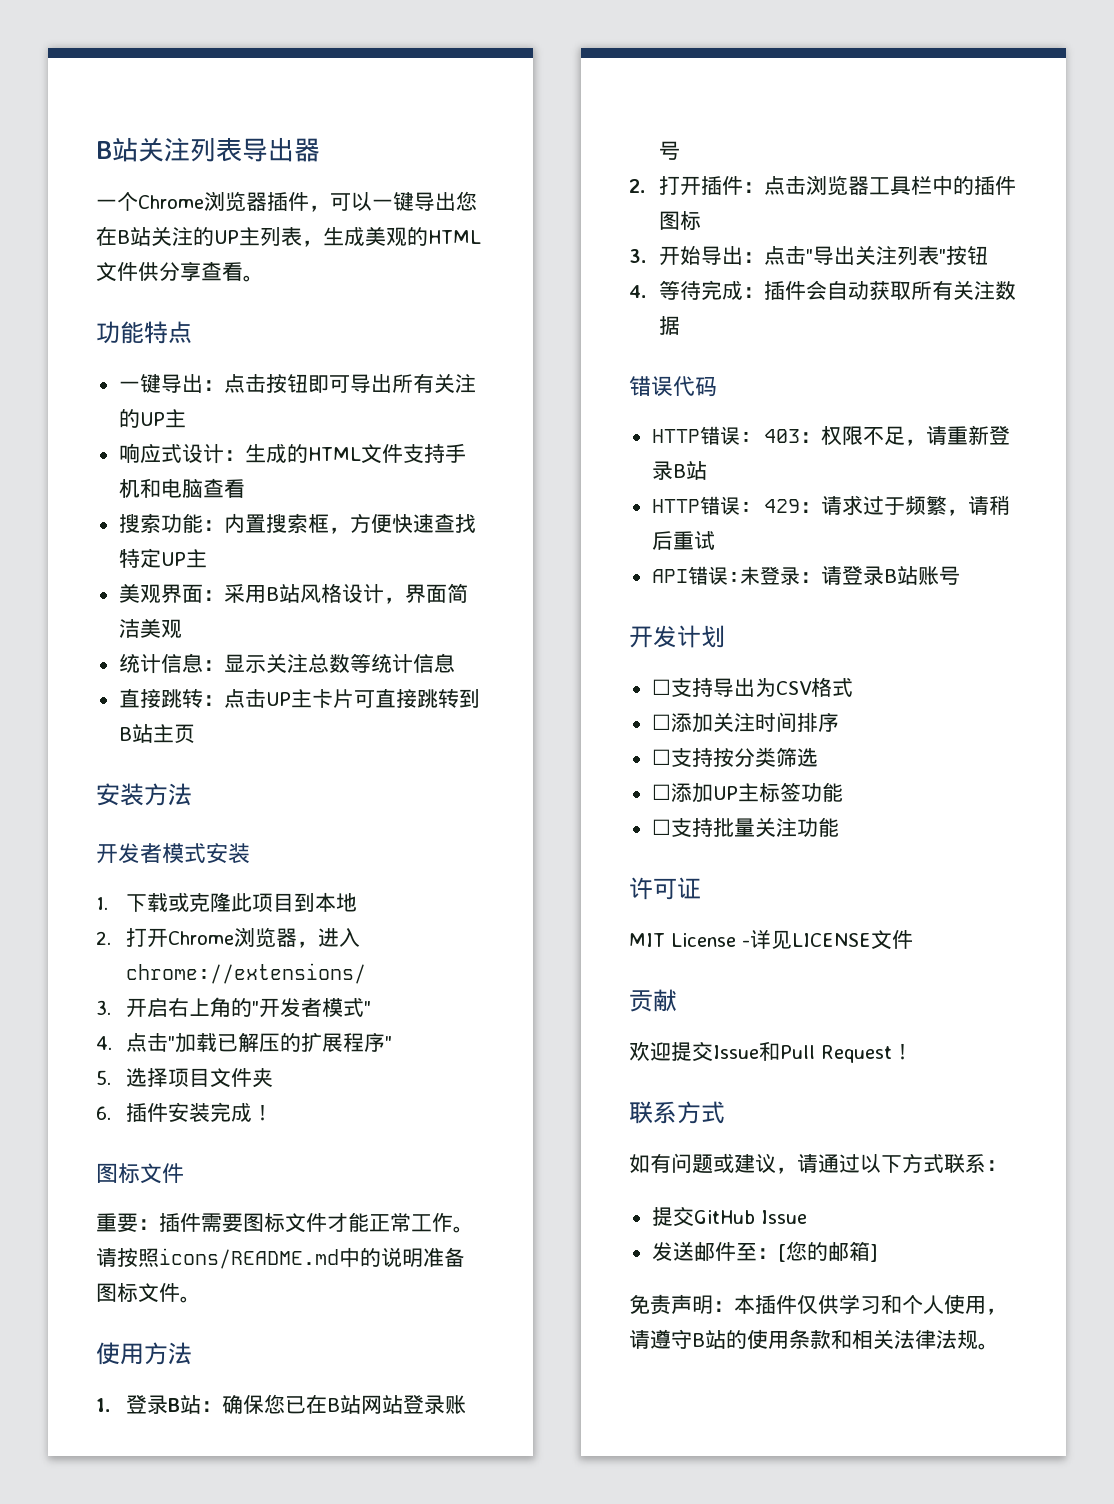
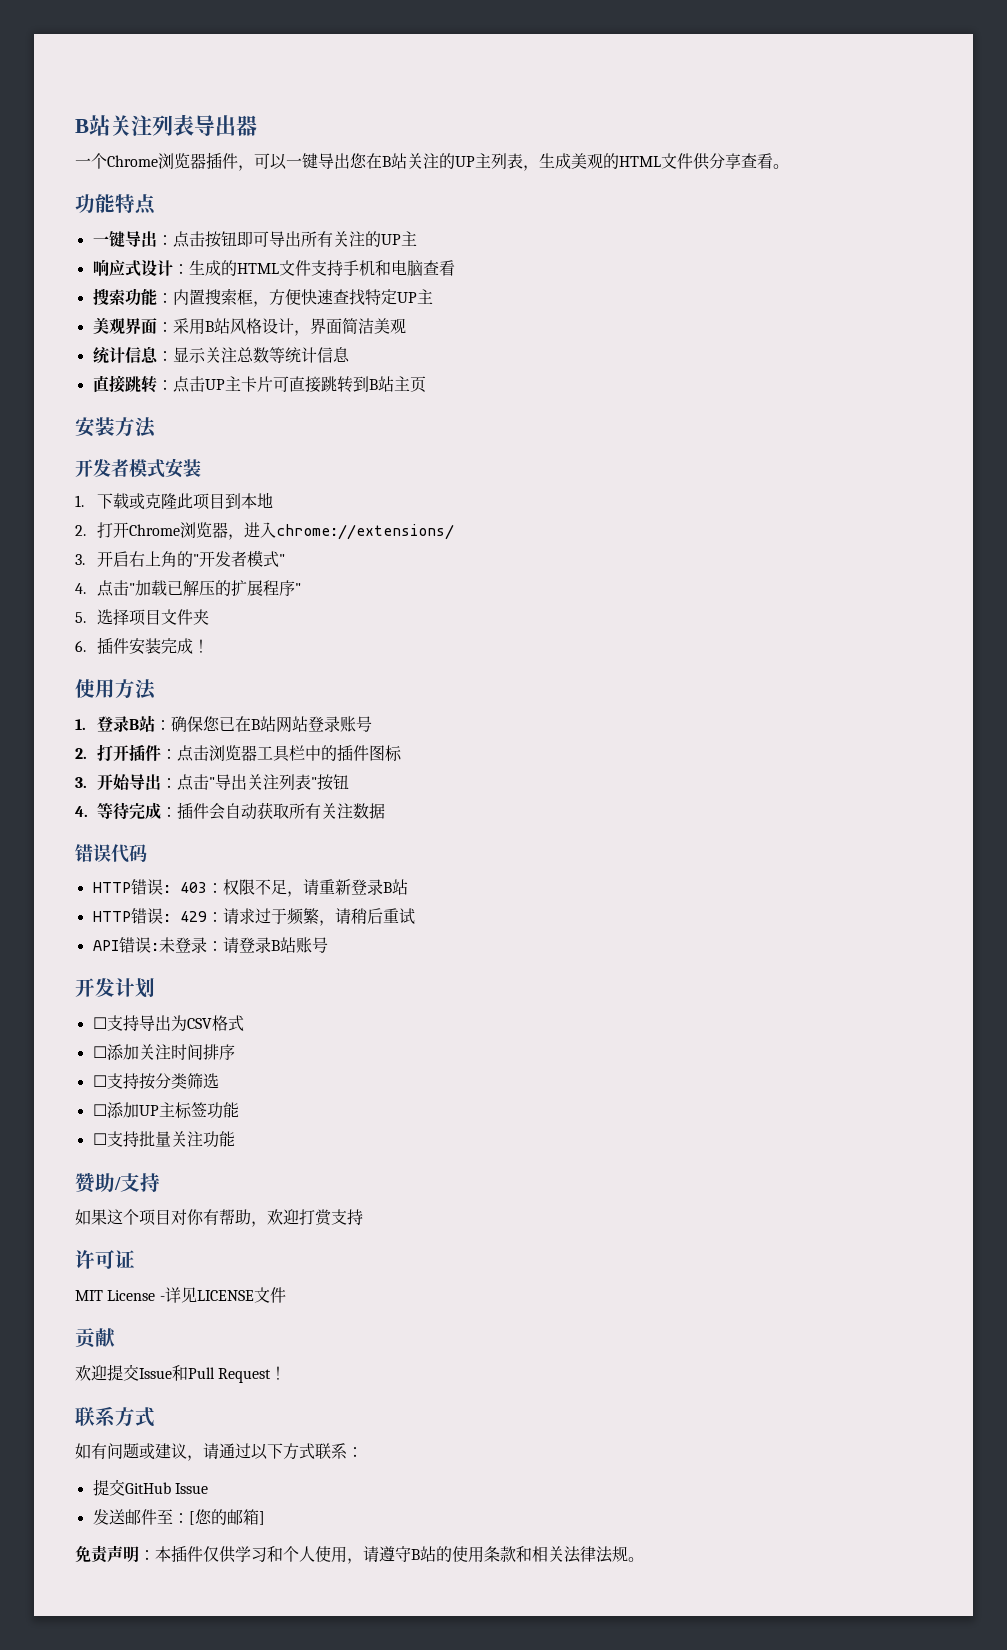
  6.插件安装完成！
- 图标文件
- 重要：插件需要图标文件才能正常工作。请按照icons/README.md中的说明准备图标文件。
+ 赞助/支持
+ 如果这个项目对你有帮助，欢迎打赏支持

